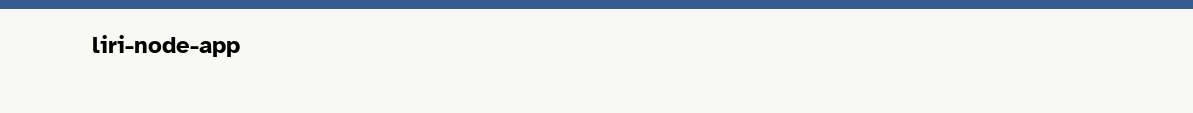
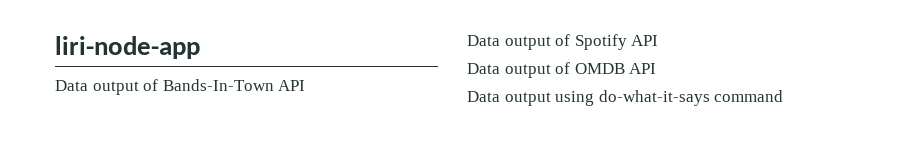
+ Data output of Bands-In-Town API
+ Data output of Spotify API
+ Data output of OMDB API
+ Data output using do-what-it-says command

